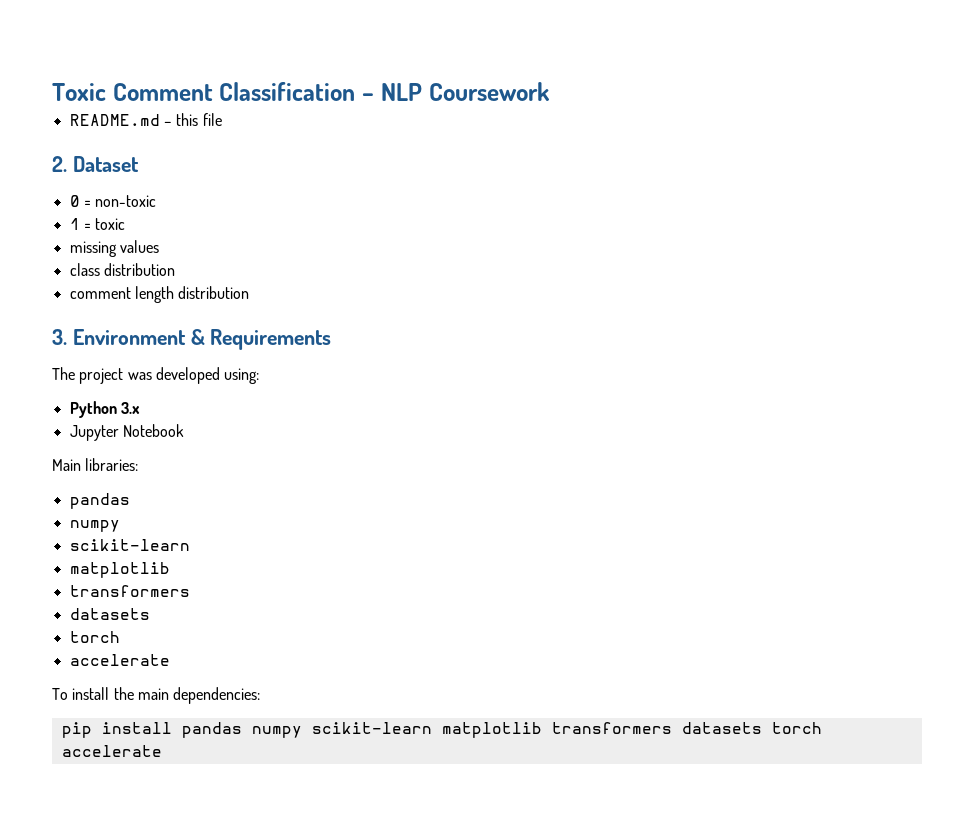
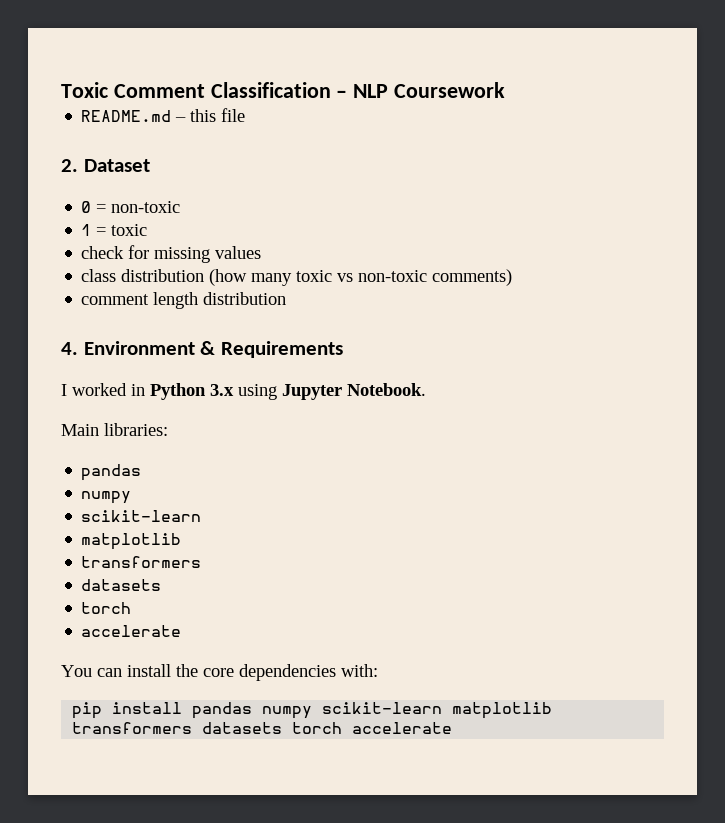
- missing values
+ check for missing values
- class distribution
+ class distribution (how many toxic vs non-toxic comments)
- 3. Environment & Requirements
+ 4. Environment & Requirements
- The project was developed using:
- Python 3.x
- Jupyter Notebook
+ I worked in Python 3.x using Jupyter Notebook.
- To install the main dependencies:
+ You can install the core dependencies with:

